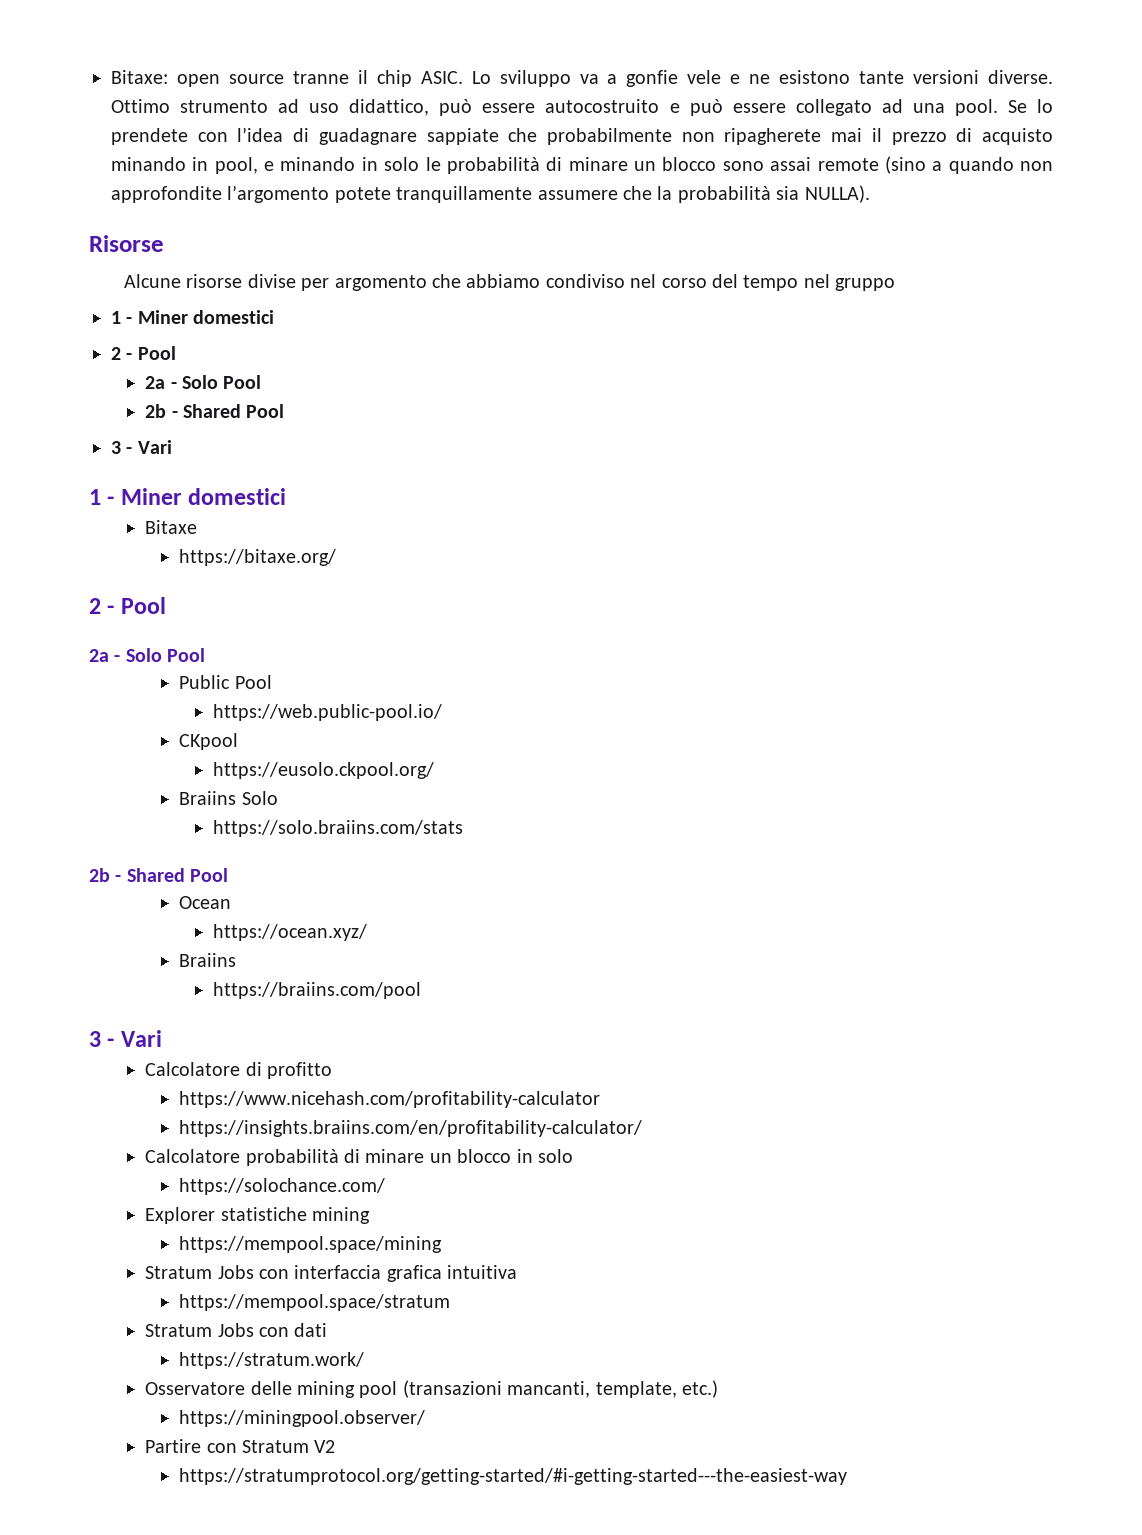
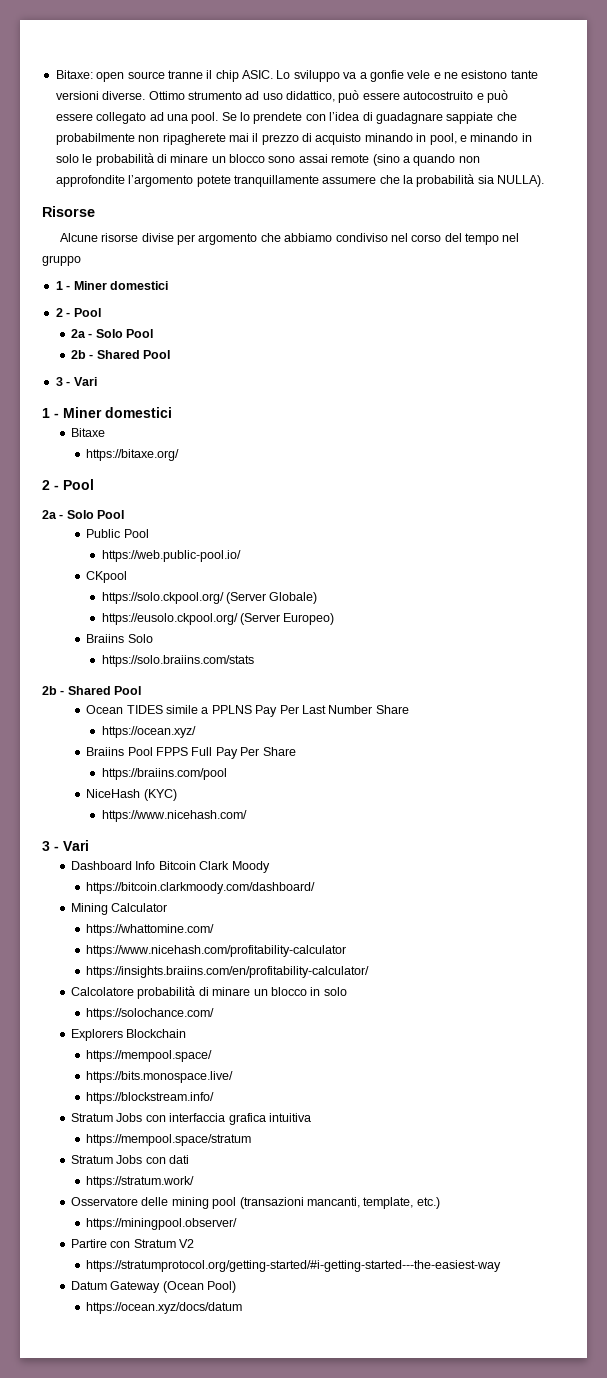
+ https://solo.ckpool.org/ (Server Globale)
- https://eusolo.ckpool.org/
+ https://eusolo.ckpool.org/ (Server Europeo)
- Ocean
+ Ocean TIDES simile a PPLNS Pay Per Last Number Share
  https://ocean.xyz/
- Braiins
+ Braiins Pool FPPS Full Pay Per Share
  https://braiins.com/pool
+ NiceHash (KYC)
+ https://www.nicehash.com/
  3 - Vari
- Calcolatore di profitto
+ Dashboard Info Bitcoin Clark Moody
+ https://bitcoin.clarkmoody.com/dashboard/
+ Mining Calculator
+ https://whattomine.com/
- Explorer statistiche mining
- https://mempool.space/mining
+ Explorers Blockchain
+ https://mempool.space/
+ https://bits.monospace.live/
+ https://blockstream.info/
+ Datum Gateway (Ocean Pool)
+ https://ocean.xyz/docs/datum

